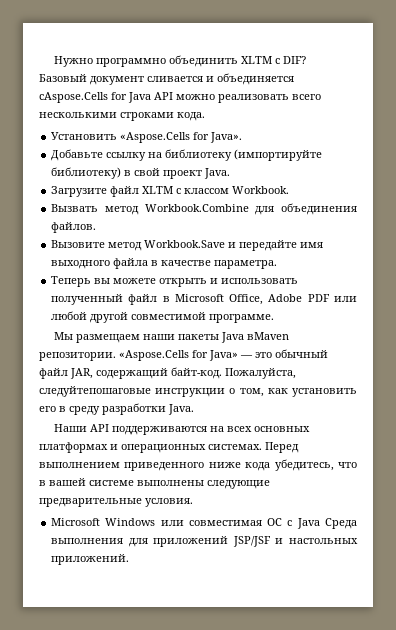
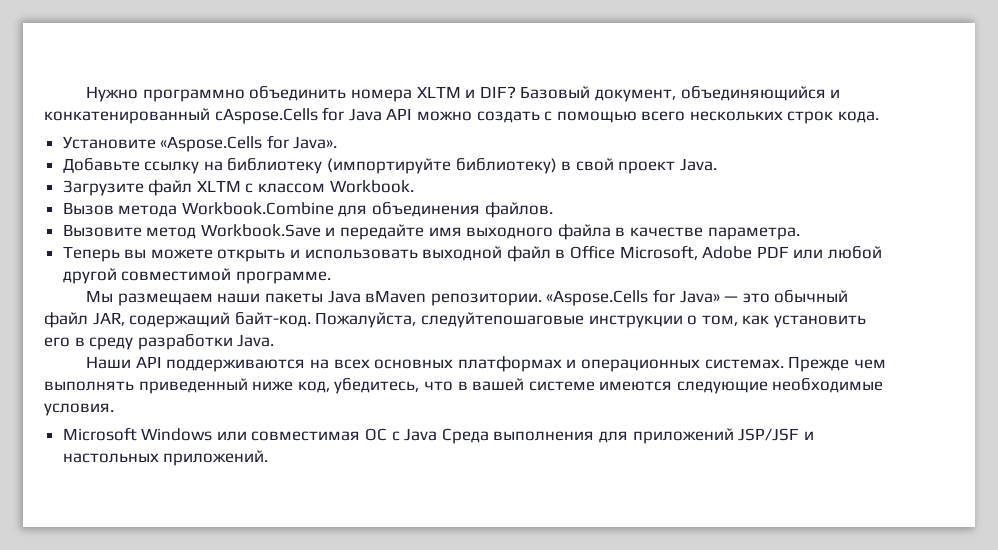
- Нужно программно объединить XLTM с DIF? Базовый документ сливается и объединяется сAspose.Cells for Java API можно реализовать всего несколькими строками кода.
+ Нужно программно объединить номера XLTM и DIF? Базовый документ, объединяющийся и конкатенированный сAspose.Cells for Java API можно создать с помощью всего нескольких строк кода.
- Установить «Aspose.Cells for Java».
+ Установите «Aspose.Cells for Java».
- Вызвать метод Workbook.Combine для объединения файлов.
+ Вызов метода Workbook.Combine для объединения файлов.
- Теперь вы можете открыть и использовать полученный файл в Microsoft Office, Adobe PDF или любой другой совместимой программе.
+ Теперь вы можете открыть и использовать выходной файл в Office Microsoft, Adobe PDF или любой другой совместимой программе.
- Перед выполнением приведенного ниже кода убедитесь, что в вашей системе выполнены следующие предварительные условия.
+ Прежде чем выполнять приведенный ниже код, убедитесь, что в вашей системе имеются следующие необходимые условия.

